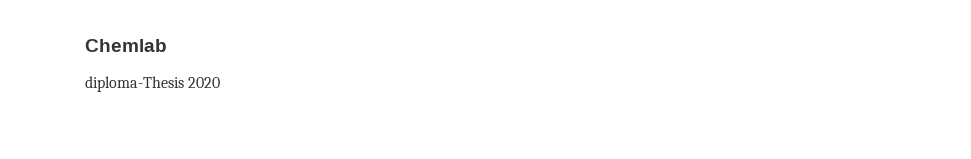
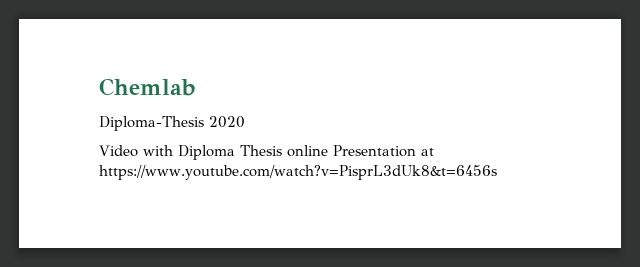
- diploma-Thesis 2020
+ Diploma-Thesis 2020
+ Video with Diploma Thesis online Presentation at https://www.youtube.com/watch?v=PisprL3dUk8&t=6456s

